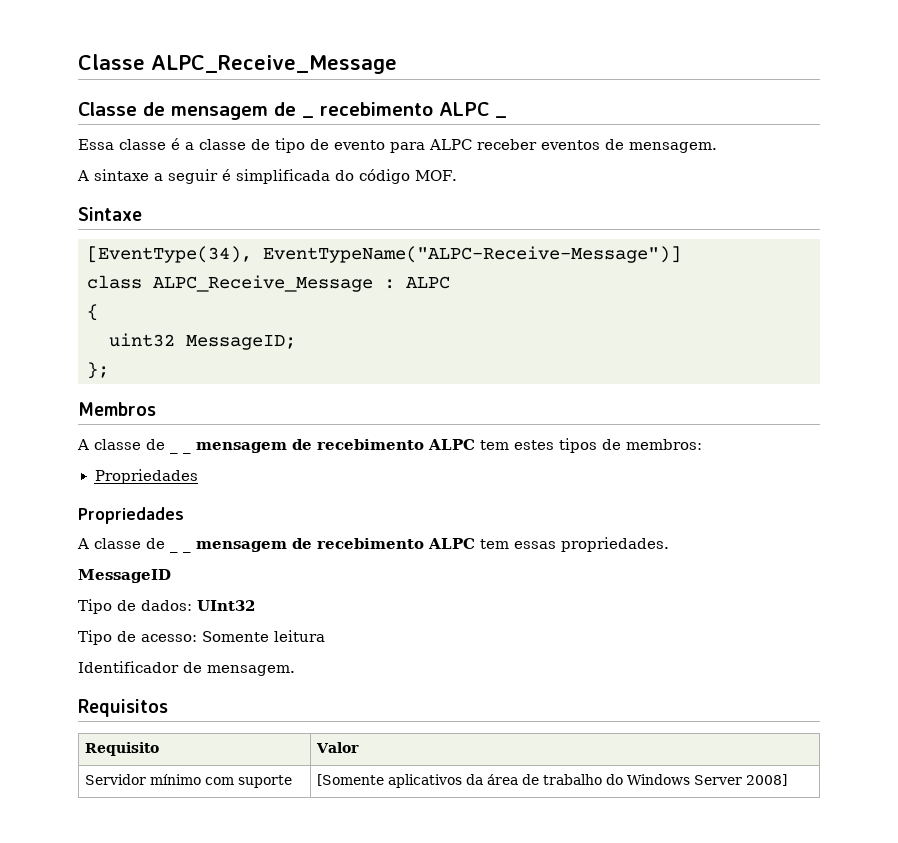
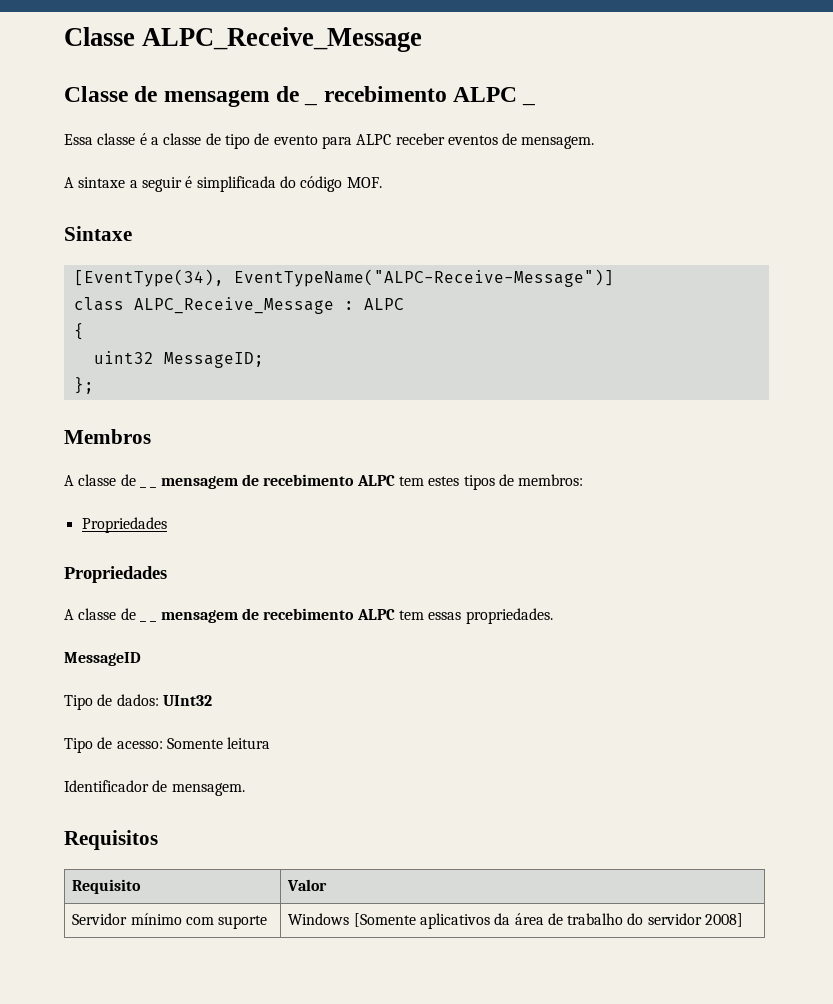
- Servidor mínimo com suporte | [Somente aplicativos da área de trabalho do Windows Server 2008]
+ Servidor mínimo com suporte | Windows [Somente aplicativos da área de trabalho do servidor 2008]

